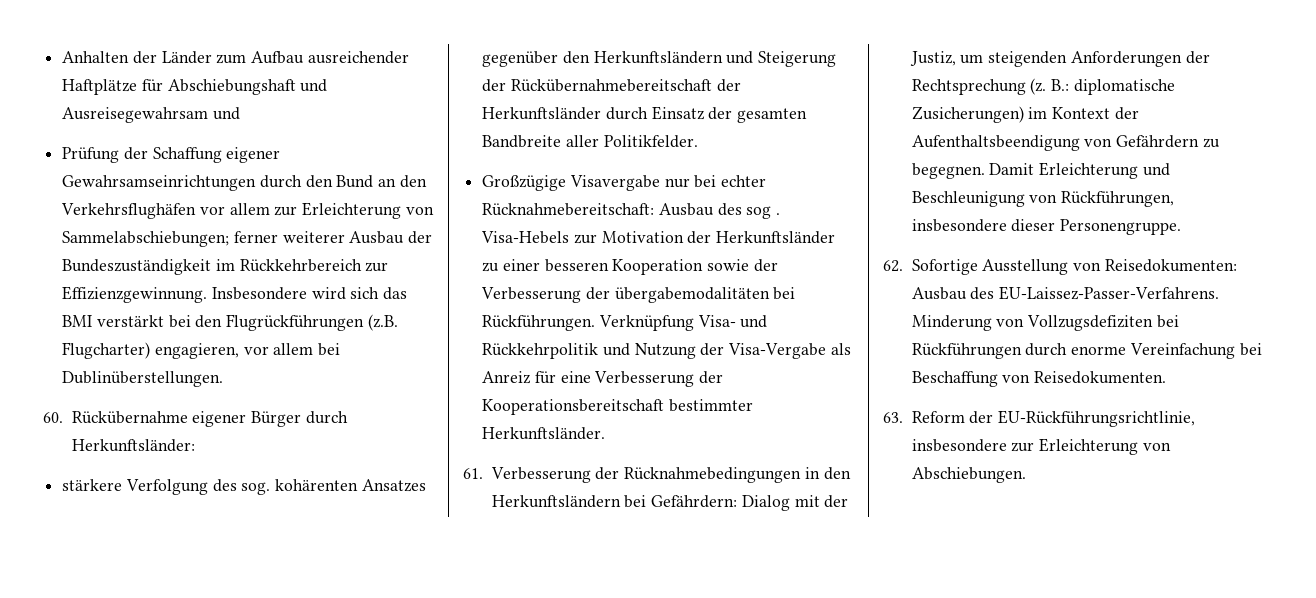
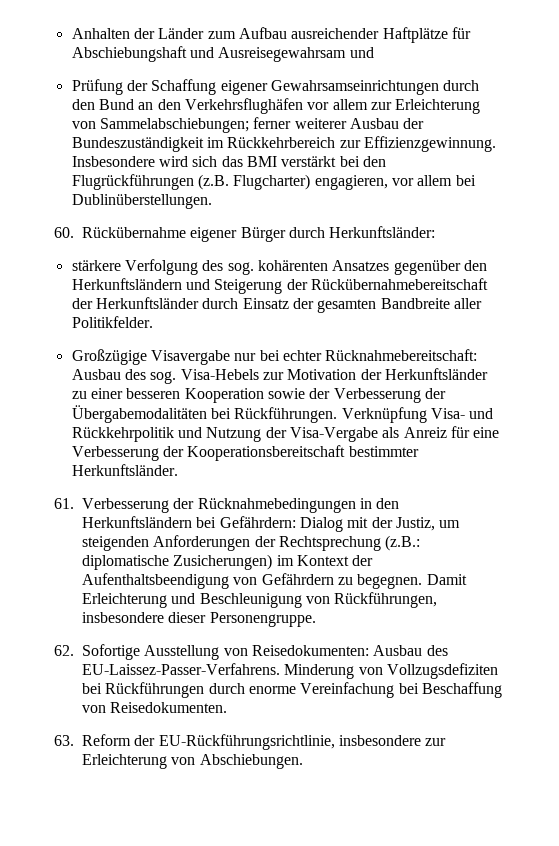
- Großzügige Visavergabe nur bei echter Rücknahmebereitschaft: Ausbau des sog . Visa-Hebels zur Motivation der Herkunftsländer zu einer besseren Kooperation sowie der Verbesserung der übergabemodalitäten bei Rückführungen.
+ Großzügige Visavergabe nur bei echter Rücknahmebereitschaft: Ausbau des sog. Visa-Hebels zur Motivation der Herkunftsländer zu einer besseren Kooperation sowie der Verbesserung der Übergabemodalitäten bei Rückführungen.
- 61. Verbesserung der Rücknahmebedingungen in den Herkunftsländern bei Gefährdern: Dialog mit der Justiz, um steigenden Anforderungen der Rechtsprechung (z. B.: diplomatische Zusicherungen) im Kontext der Aufenthaltsbeendigung von Gefährdern zu begegnen.
+ 61. Verbesserung der Rücknahmebedingungen in den Herkunftsländern bei Gefährdern: Dialog mit der Justiz, um steigenden Anforderungen der Rechtsprechung (z.B.: diplomatische Zusicherungen) im Kontext der Aufenthaltsbeendigung von Gefährdern zu begegnen.

